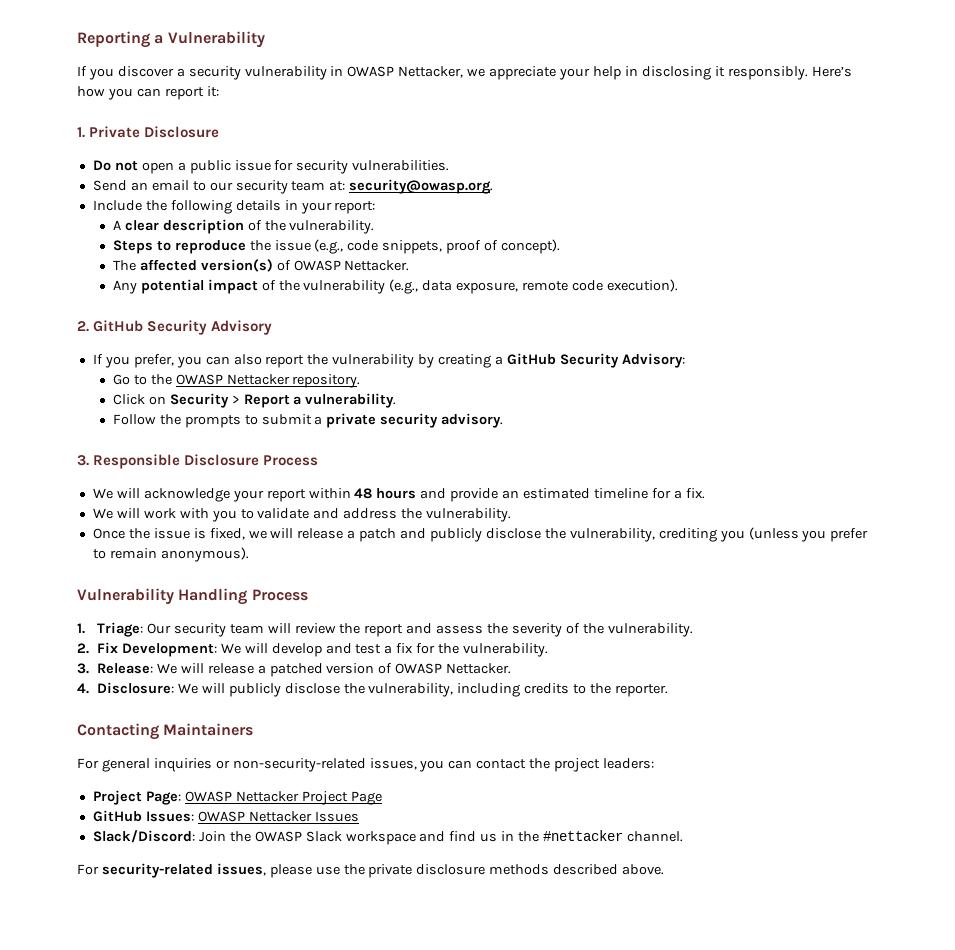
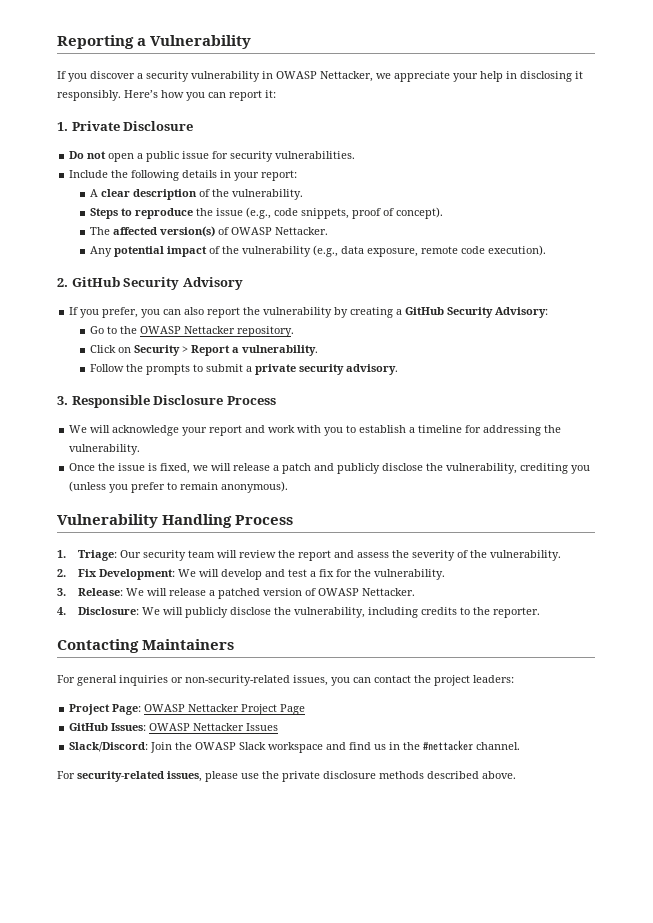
- Send an email to our security team at: security@owasp.org.
- We will acknowledge your report within 48 hours and provide an estimated timeline for a fix.
- We will work with you to validate and address the vulnerability.
+ We will acknowledge your report and work with you to establish a timeline for addressing the vulnerability.

